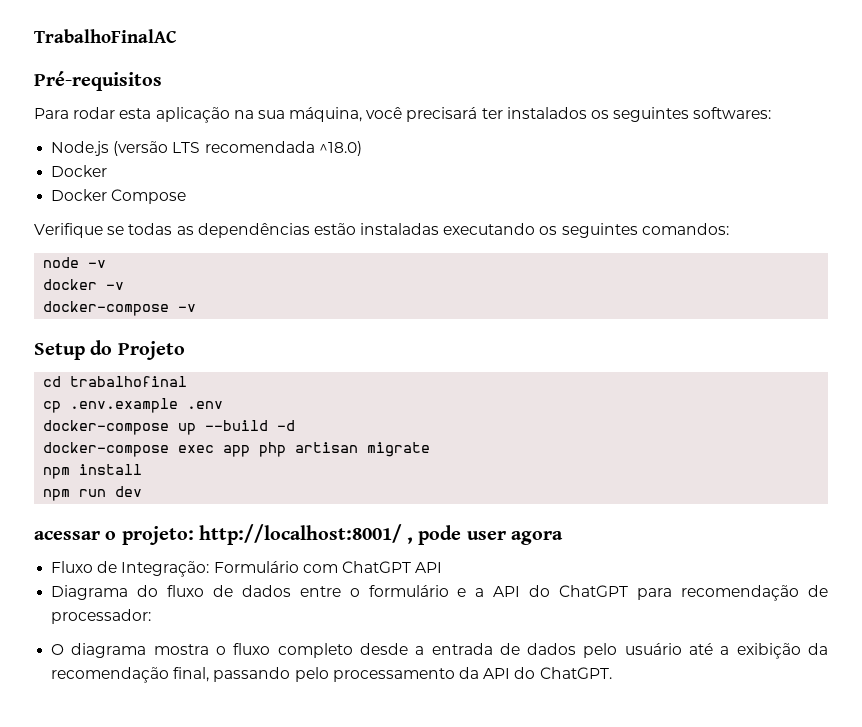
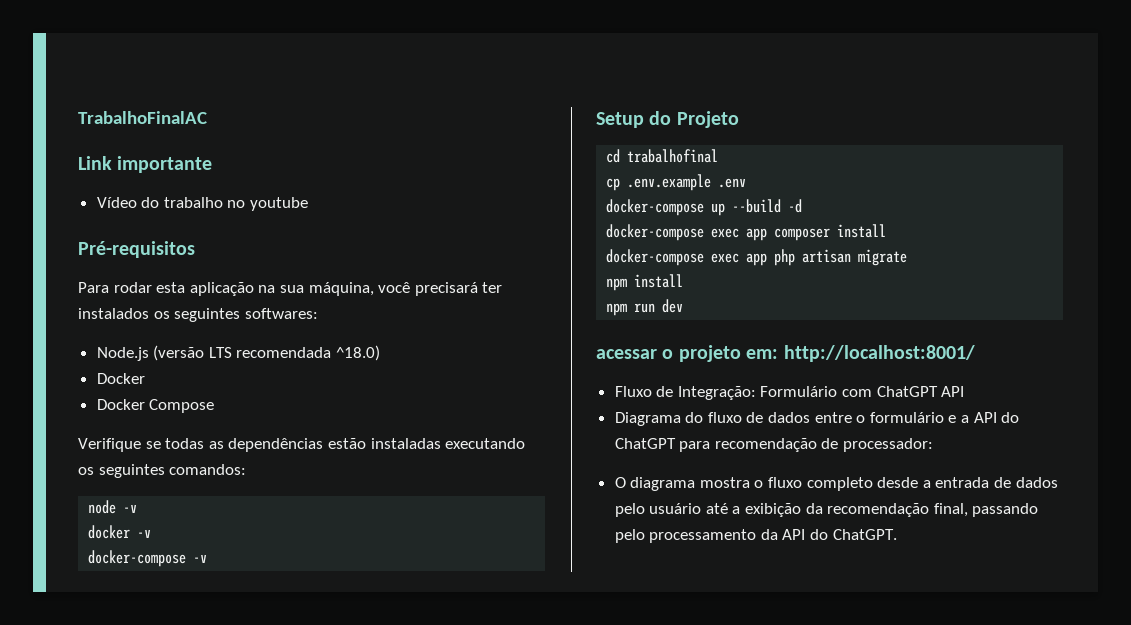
+ Link importante
+ Vídeo do trabalho no youtube
+ docker-compose exec app composer install
- acessar o projeto: http://localhost:8001/ , pode user agora
+ acessar o projeto em: http://localhost:8001/

